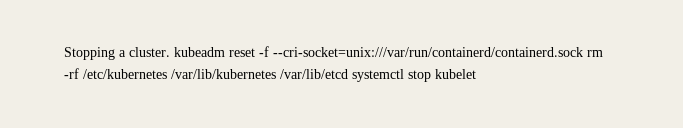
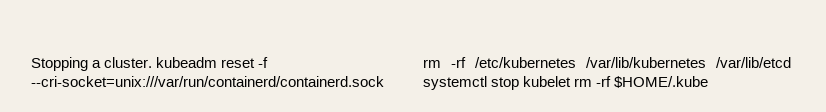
- Stopping a cluster. kubeadm reset -f --cri-socket=unix:///var/run/containerd/containerd.sock rm -rf /etc/kubernetes /var/lib/kubernetes /var/lib/etcd systemctl stop kubelet
+ Stopping a cluster. kubeadm reset -f --cri-socket=unix:///var/run/containerd/containerd.sock rm -rf /etc/kubernetes /var/lib/kubernetes /var/lib/etcd systemctl stop kubelet rm -rf $HOME/.kube

